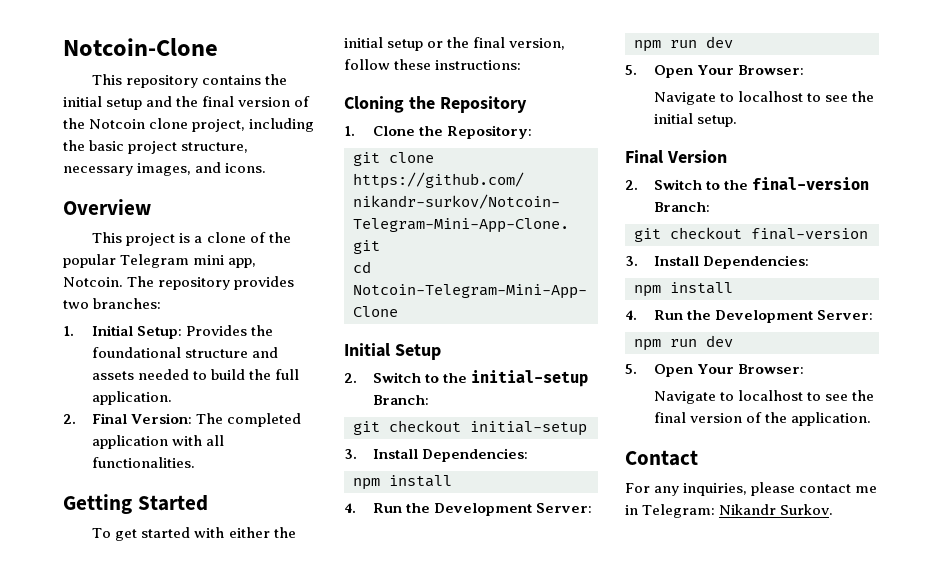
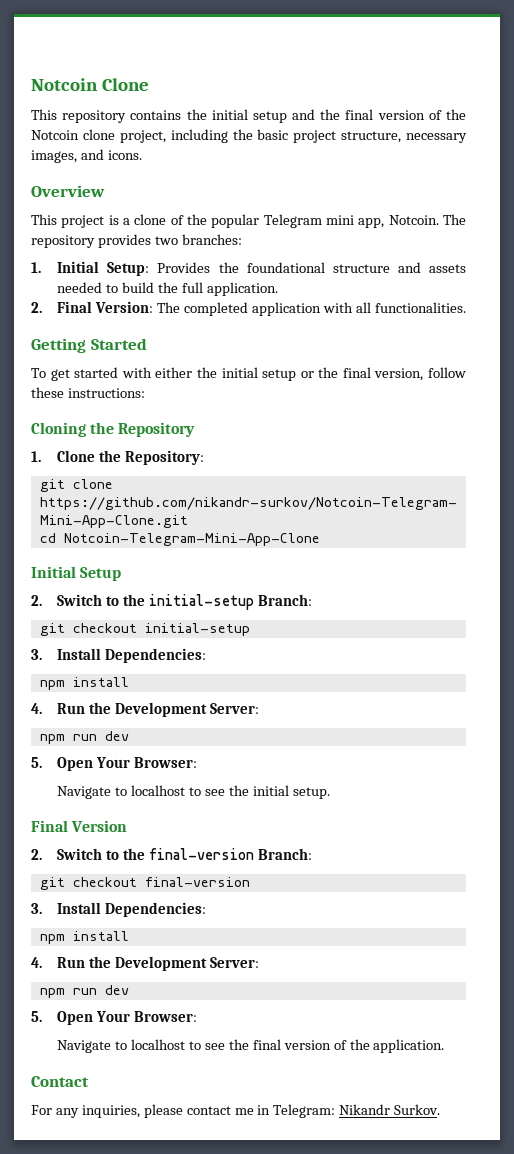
- Notcoin-Clone
+ Notcoin Clone

